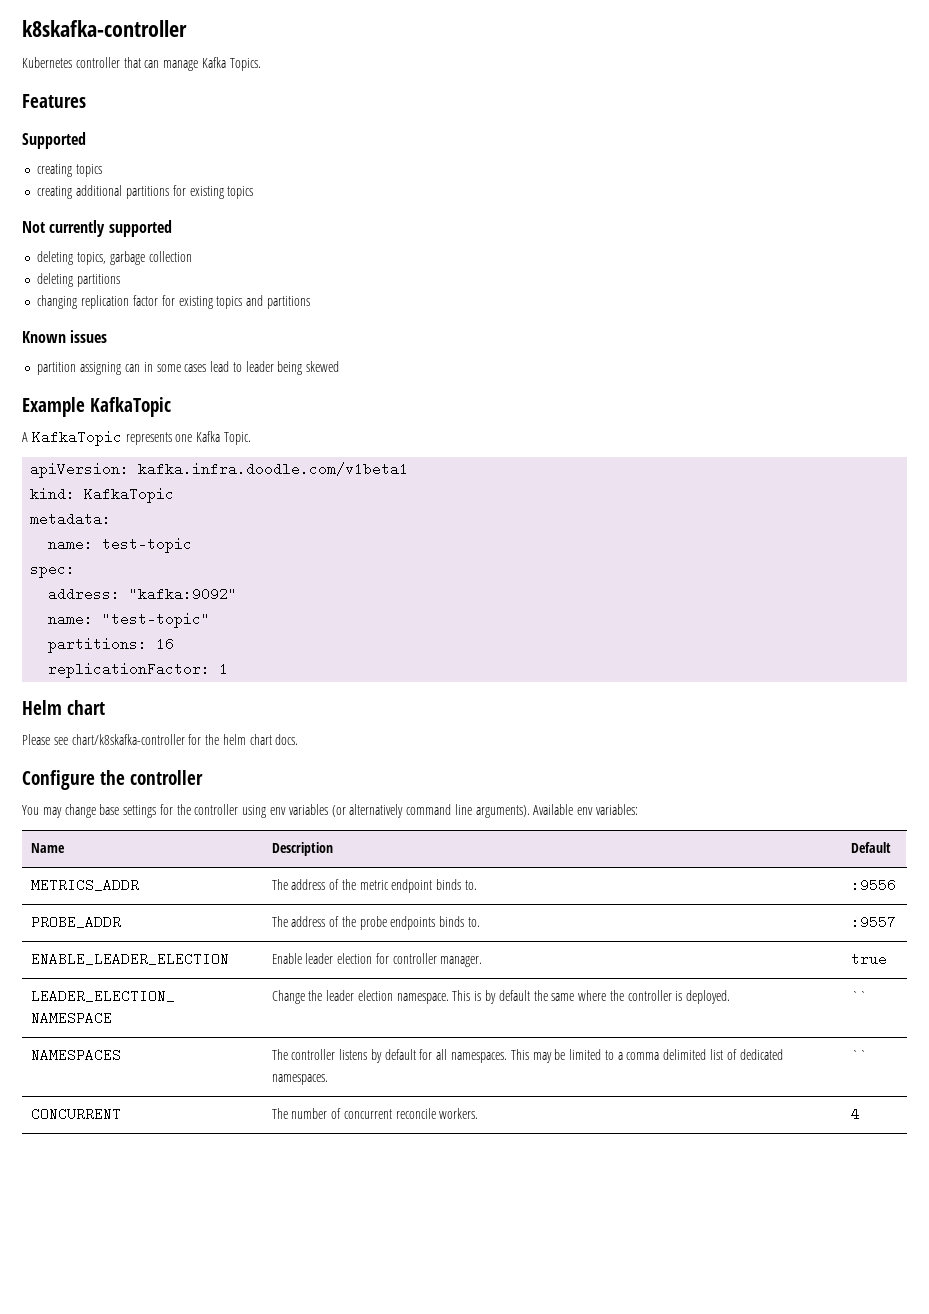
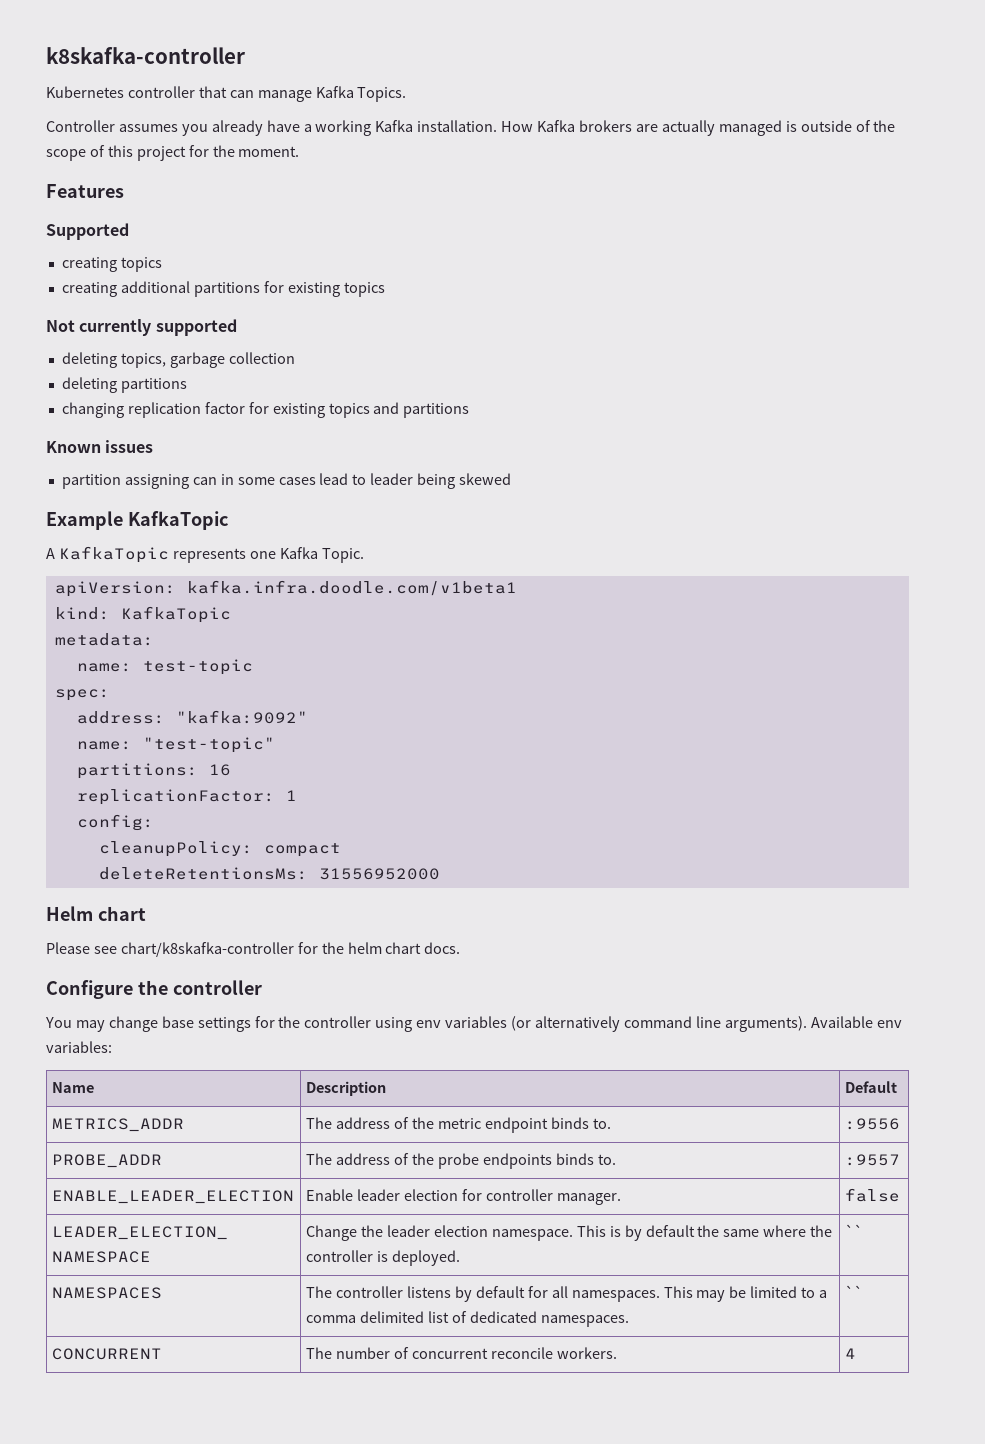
+ Controller assumes you already have a working Kafka installation. How Kafka brokers are actually managed is outside of the scope of this project for the moment.
+ config:
+ cleanupPolicy: compact
+ deleteRetentionsMs: 31556952000
- ENABLE_LEADER_ELECTION | Enable leader election for controller manager. | true
+ ENABLE_LEADER_ELECTION | Enable leader election for controller manager. | false

